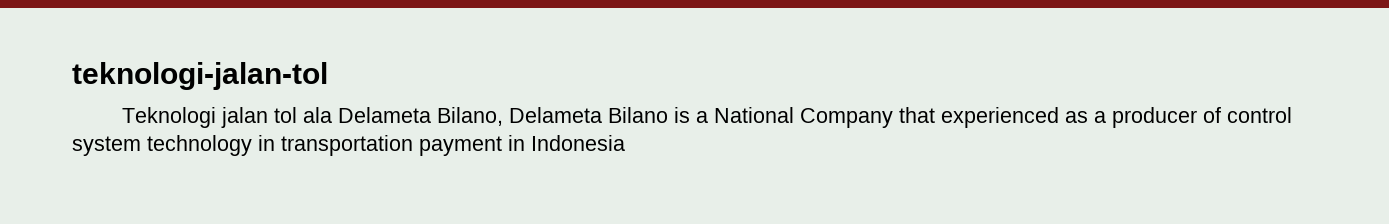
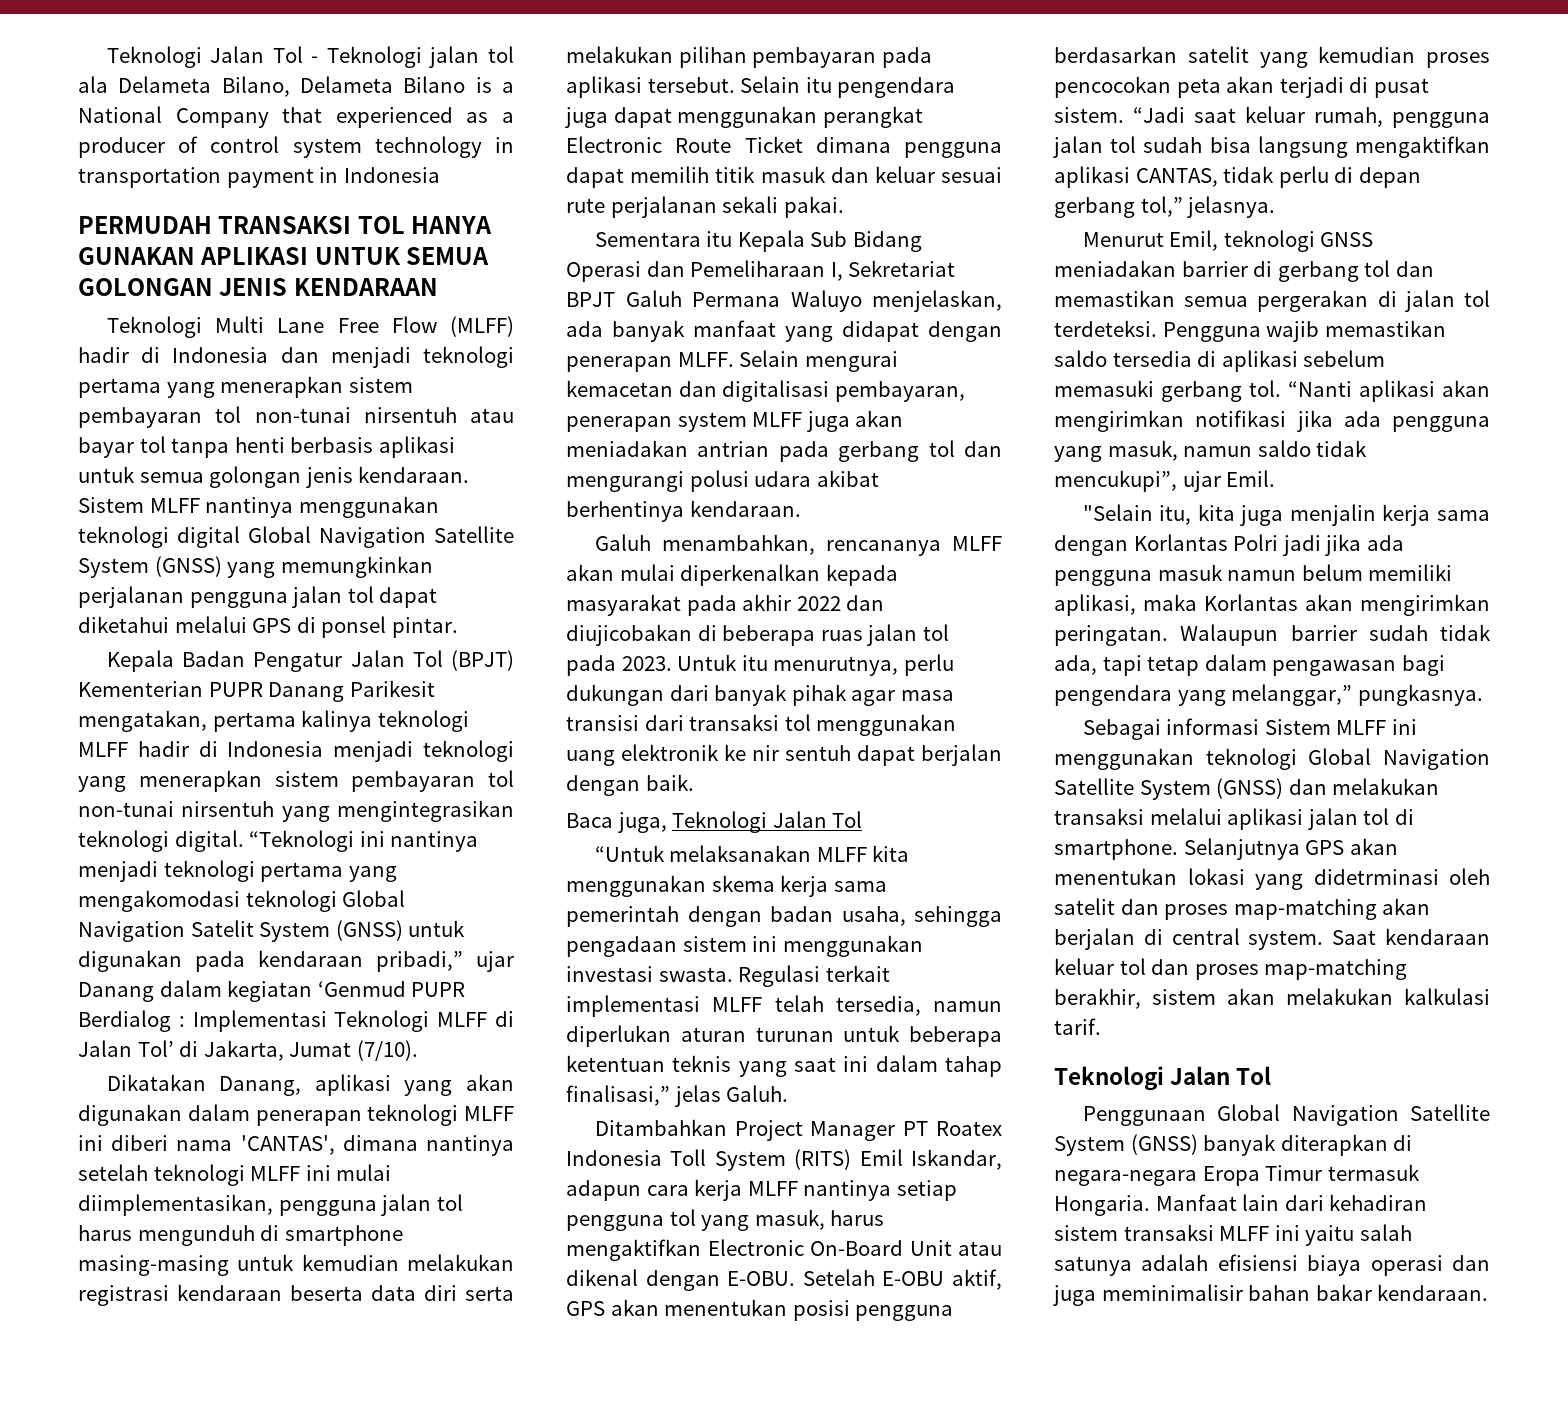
- teknologi-jalan-tol
- Teknologi jalan tol ala Delameta Bilano, Delameta Bilano is a National Company that experienced as a producer of control system technology in transportation payment in Indonesia
+ Teknologi Jalan Tol - Teknologi jalan tol ala Delameta Bilano, Delameta Bilano is a National Company that experienced as a producer of control system technology in transportation payment in Indonesia
+ PERMUDAH TRANSAKSI TOL HANYA GUNAKAN APLIKASI UNTUK SEMUA GOLONGAN JENIS KENDARAAN
+ Teknologi Multi Lane Free Flow (MLFF) hadir di Indonesia dan menjadi teknologi pertama yang menerapkan sistem pembayaran tol non-tunai nirsentuh atau bayar tol tanpa henti berbasis aplikasi untuk semua golongan jenis kendaraan. Sistem MLFF nantinya menggunakan teknologi digital Global Navigation Satellite System (GNSS) yang memungkinkan perjalanan pengguna jalan tol dapat diketahui melalui GPS di ponsel pintar.
+ Kepala Badan Pengatur Jalan Tol (BPJT) Kementerian PUPR Danang Parikesit mengatakan, pertama kalinya teknologi MLFF hadir di Indonesia menjadi teknologi yang menerapkan sistem pembayaran tol non-tunai nirsentuh yang mengintegrasikan teknologi digital. “Teknologi ini nantinya menjadi teknologi pertama yang mengakomodasi teknologi Global Navigation Satelit System (GNSS) untuk digunakan pada kendaraan pribadi,” ujar Danang dalam kegiatan ‘Genmud PUPR Berdialog : Implementasi Teknologi MLFF di Jalan Tol’ di Jakarta, Jumat (7/10).
+ Dikatakan Danang, aplikasi yang akan digunakan dalam penerapan teknologi MLFF ini diberi nama 'CANTAS', dimana nantinya setelah teknologi MLFF ini mulai diimplementasikan, pengguna jalan tol harus mengunduh di smartphone masing-masing untuk kemudian melakukan registrasi kendaraan beserta data diri serta melakukan pilihan pembayaran pada aplikasi tersebut. Selain itu pengendara juga dapat menggunakan perangkat Electronic Route Ticket dimana pengguna dapat memilih titik masuk dan keluar sesuai rute perjalanan sekali pakai.
+ Sementara itu Kepala Sub Bidang Operasi dan Pemeliharaan I, Sekretariat BPJT Galuh Permana Waluyo menjelaskan, ada banyak manfaat yang didapat dengan penerapan MLFF. Selain mengurai kemacetan dan digitalisasi pembayaran, penerapan system MLFF juga akan meniadakan antrian pada gerbang tol dan mengurangi polusi udara akibat berhentinya kendaraan.
+ Galuh menambahkan, rencananya MLFF akan mulai diperkenalkan kepada masyarakat pada akhir 2022 dan diujicobakan di beberapa ruas jalan tol pada 2023. Untuk itu menurutnya, perlu dukungan dari banyak pihak agar masa transisi dari transaksi tol menggunakan uang elektronik ke nir sentuh dapat berjalan dengan baik.
+ Baca juga, Teknologi Jalan Tol
+ “Untuk melaksanakan MLFF kita menggunakan skema kerja sama pemerintah dengan badan usaha, sehingga pengadaan sistem ini menggunakan investasi swasta. Regulasi terkait implementasi MLFF telah tersedia, namun diperlukan aturan turunan untuk beberapa ketentuan teknis yang saat ini dalam tahap finalisasi,” jelas Galuh.
+ Ditambahkan Project Manager PT Roatex Indonesia Toll System (RITS) Emil Iskandar, adapun cara kerja MLFF nantinya setiap pengguna tol yang masuk, harus mengaktifkan Electronic On-Board Unit atau dikenal dengan E-OBU. Setelah E-OBU aktif, GPS akan menentukan posisi pengguna berdasarkan satelit yang kemudian proses pencocokan peta akan terjadi di pusat sistem. “Jadi saat keluar rumah, pengguna jalan tol sudah bisa langsung mengaktifkan aplikasi CANTAS, tidak perlu di depan gerbang tol,” jelasnya.
+ Menurut Emil, teknologi GNSS meniadakan barrier di gerbang tol dan memastikan semua pergerakan di jalan tol terdeteksi. Pengguna wajib memastikan saldo tersedia di aplikasi sebelum memasuki gerbang tol. “Nanti aplikasi akan mengirimkan notifikasi jika ada pengguna yang masuk, namun saldo tidak mencukupi”, ujar Emil.
+ "Selain itu, kita juga menjalin kerja sama dengan Korlantas Polri jadi jika ada pengguna masuk namun belum memiliki aplikasi, maka Korlantas akan mengirimkan peringatan. Walaupun barrier sudah tidak ada, tapi tetap dalam pengawasan bagi pengendara yang melanggar,” pungkasnya.
+ Sebagai informasi Sistem MLFF ini menggunakan teknologi Global Navigation Satellite System (GNSS) dan melakukan transaksi melalui aplikasi jalan tol di smartphone. Selanjutnya GPS akan menentukan lokasi yang didetrminasi oleh satelit dan proses map-matching akan berjalan di central system. Saat kendaraan keluar tol dan proses map-matching berakhir, sistem akan melakukan kalkulasi tarif.
+ Teknologi Jalan Tol
+ Penggunaan Global Navigation Satellite System (GNSS) banyak diterapkan di negara-negara Eropa Timur termasuk Hongaria. Manfaat lain dari kehadiran sistem transaksi MLFF ini yaitu salah satunya adalah efisiensi biaya operasi dan juga meminimalisir bahan bakar kendaraan.

